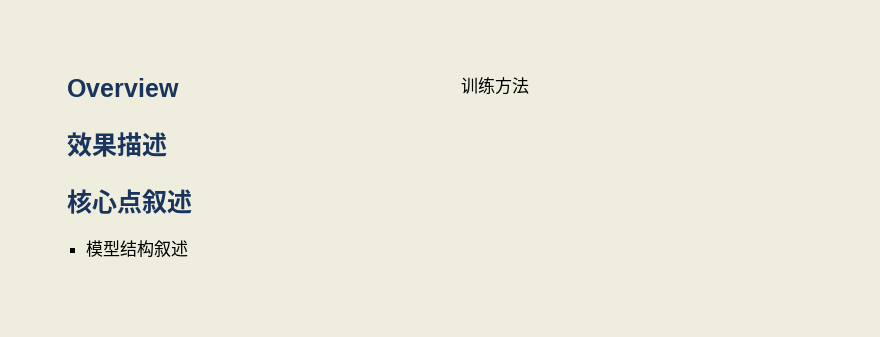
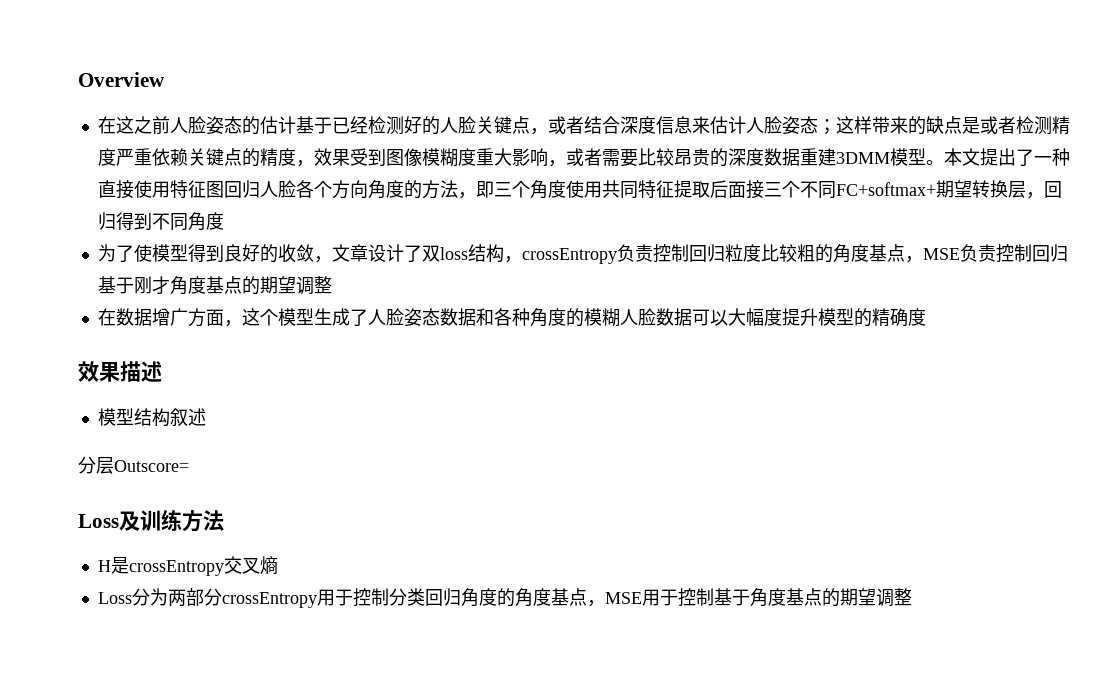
+ 在这之前人脸姿态的估计基于已经检测好的人脸关键点，或者结合深度信息来估计人脸姿态；这样带来的缺点是或者检测精度严重依赖关键点的精度，效果受到图像模糊度重大影响，或者需要比较昂贵的深度数据重建3DMM模型。本文提出了一种直接使用特征图回归人脸各个方向角度的方法，即三个角度使用共同特征提取后面接三个不同FC+softmax+期望转换层，回归得到不同角度
+ 为了使模型得到良好的收敛，文章设计了双loss结构，crossEntropy负责控制回归粒度比较粗的角度基点，MSE负责控制回归基于刚才角度基点的期望调整
+ 在数据增广方面，这个模型生成了人脸姿态数据和各种角度的模糊人脸数据可以大幅度提升模型的精确度
- 核心点叙述
- 训练方法
+ 分层Outscore=
+ Loss及训练方法
+ H是crossEntropy交叉熵
+ Loss分为两部分crossEntropy用于控制分类回归角度的角度基点，MSE用于控制基于角度基点的期望调整

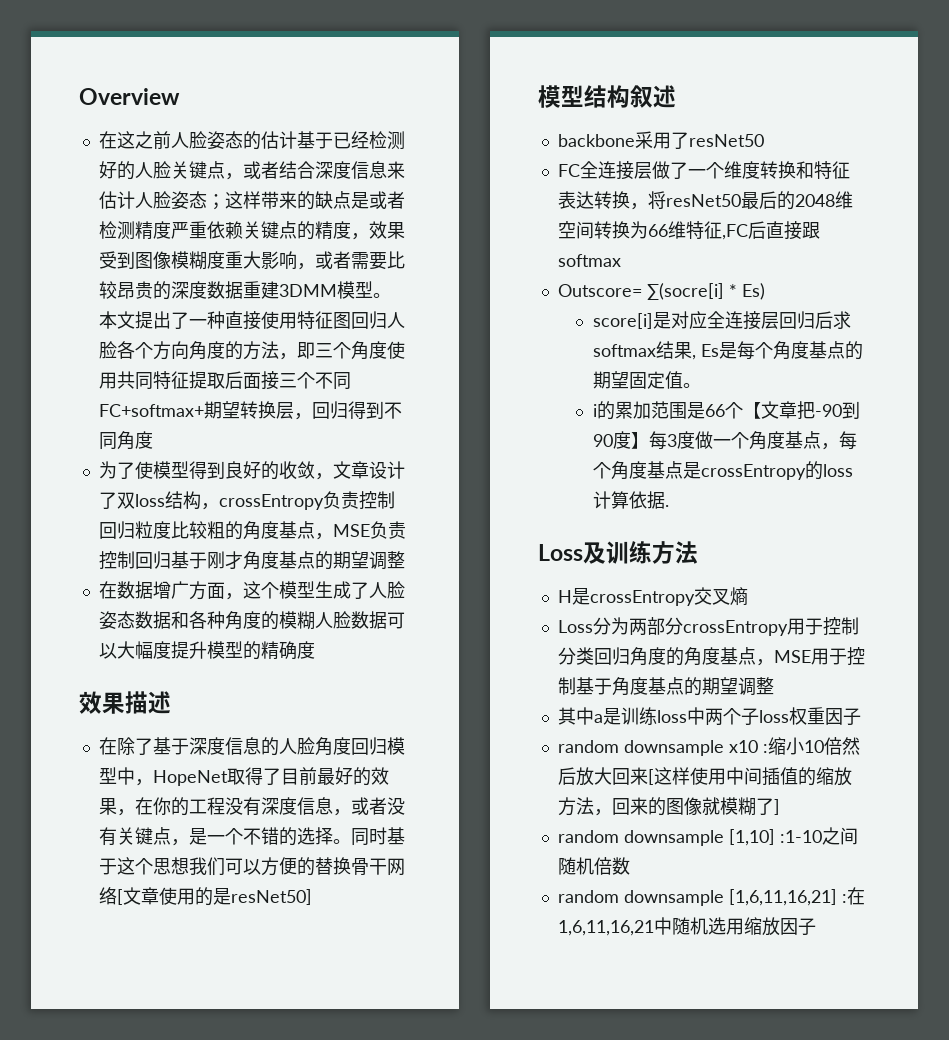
+ 在除了基于深度信息的人脸角度回归模型中，HopeNet取得了目前最好的效果，在你的工程没有深度信息，或者没有关键点，是一个不错的选择。同时基于这个思想我们可以方便的替换骨干网络[文章使用的是resNet50]
  模型结构叙述
- 分层Outscore=
+ backbone采用了resNet50
+ FC全连接层做了一个维度转换和特征表达转换，将resNet50最后的2048维空间转换为66维特征,FC后直接跟softmax
+ Outscore= ∑(socre[i] * Es)
+ score[i]是对应全连接层回归后求softmax结果, Es是每个角度基点的期望固定值。
+ i的累加范围是66个【文章把-90到90度】每3度做一个角度基点，每个角度基点是crossEntropy的loss计算依据.
+ 其中a是训练loss中两个子loss权重因子
+ random downsample x10 :缩小10倍然后放大回来[这样使用中间插值的缩放方法，回来的图像就模糊了]
+ random downsample [1,10] :1-10之间随机倍数
+ random downsample [1,6,11,16,21] :在1,6,11,16,21中随机选用缩放因子

